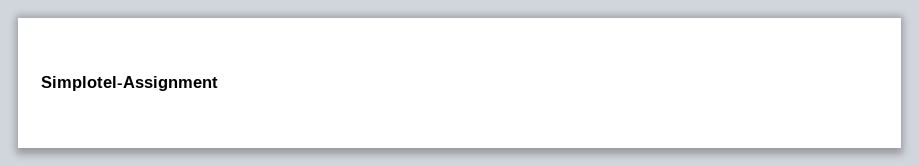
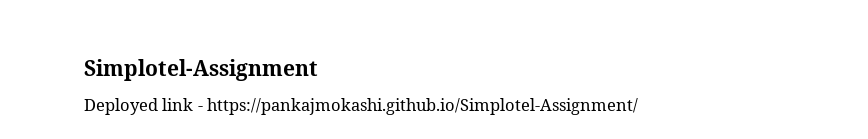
+ Deployed link - https://pankajmokashi.github.io/Simplotel-Assignment/

